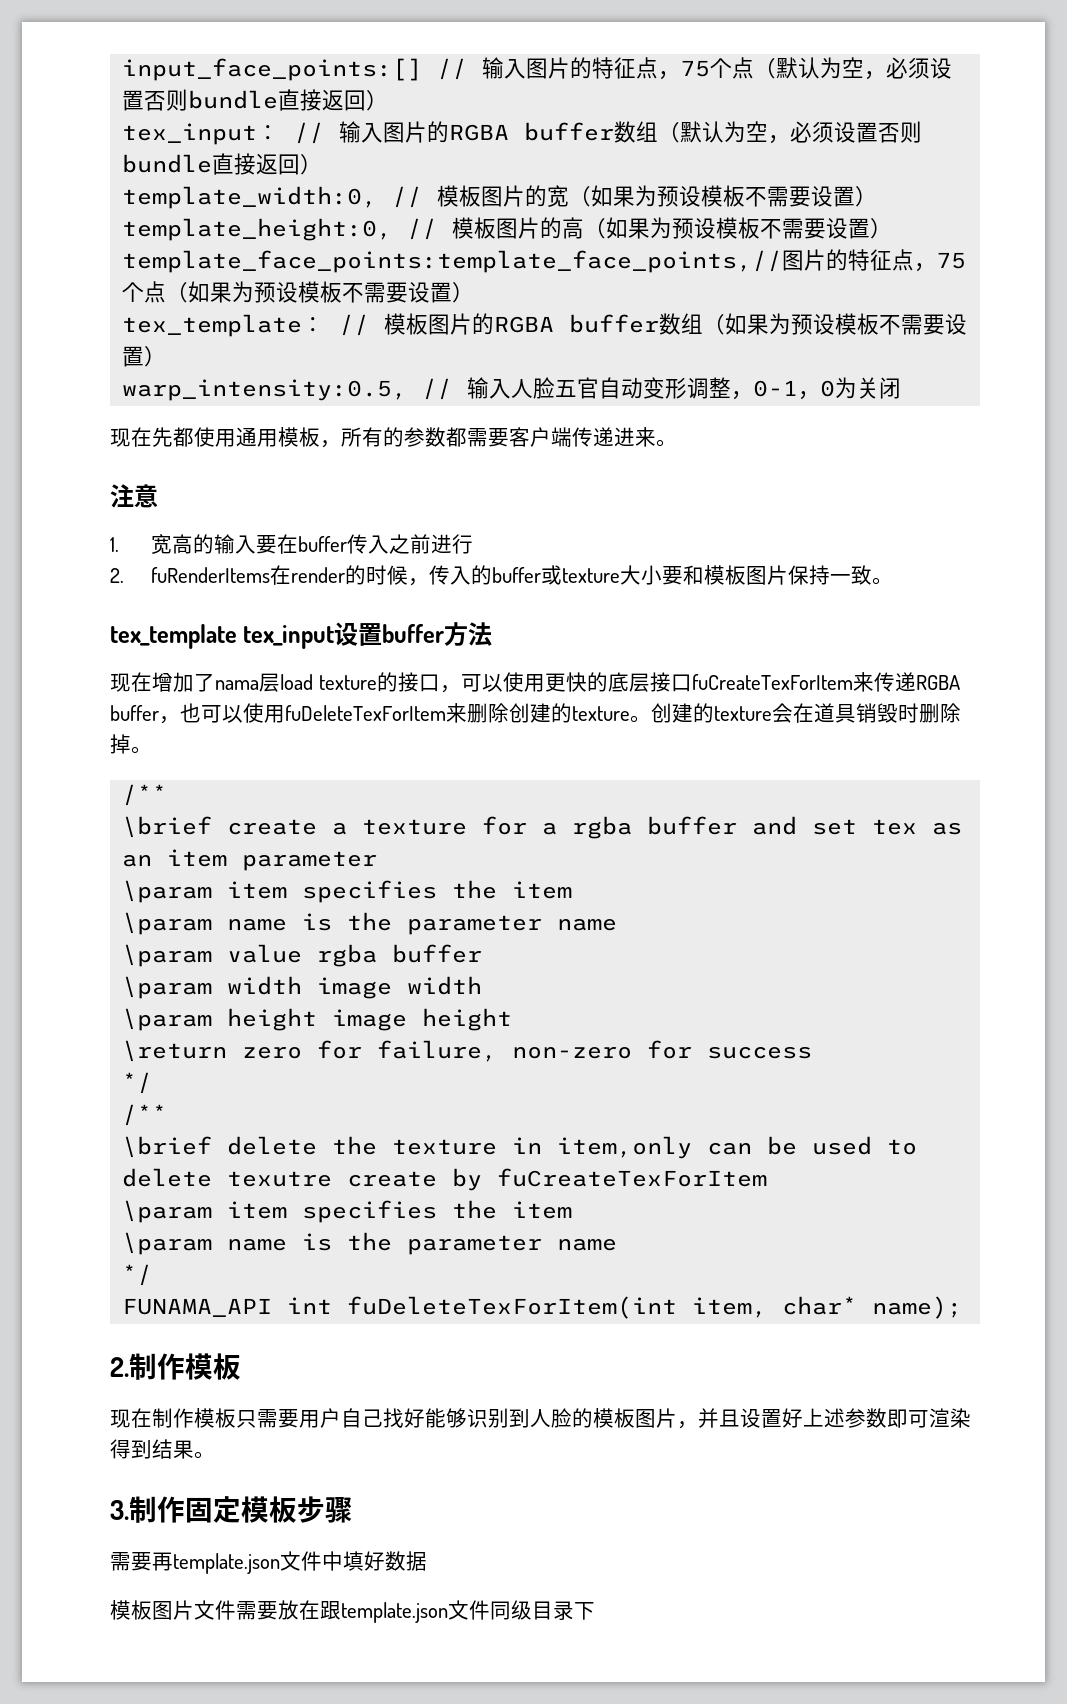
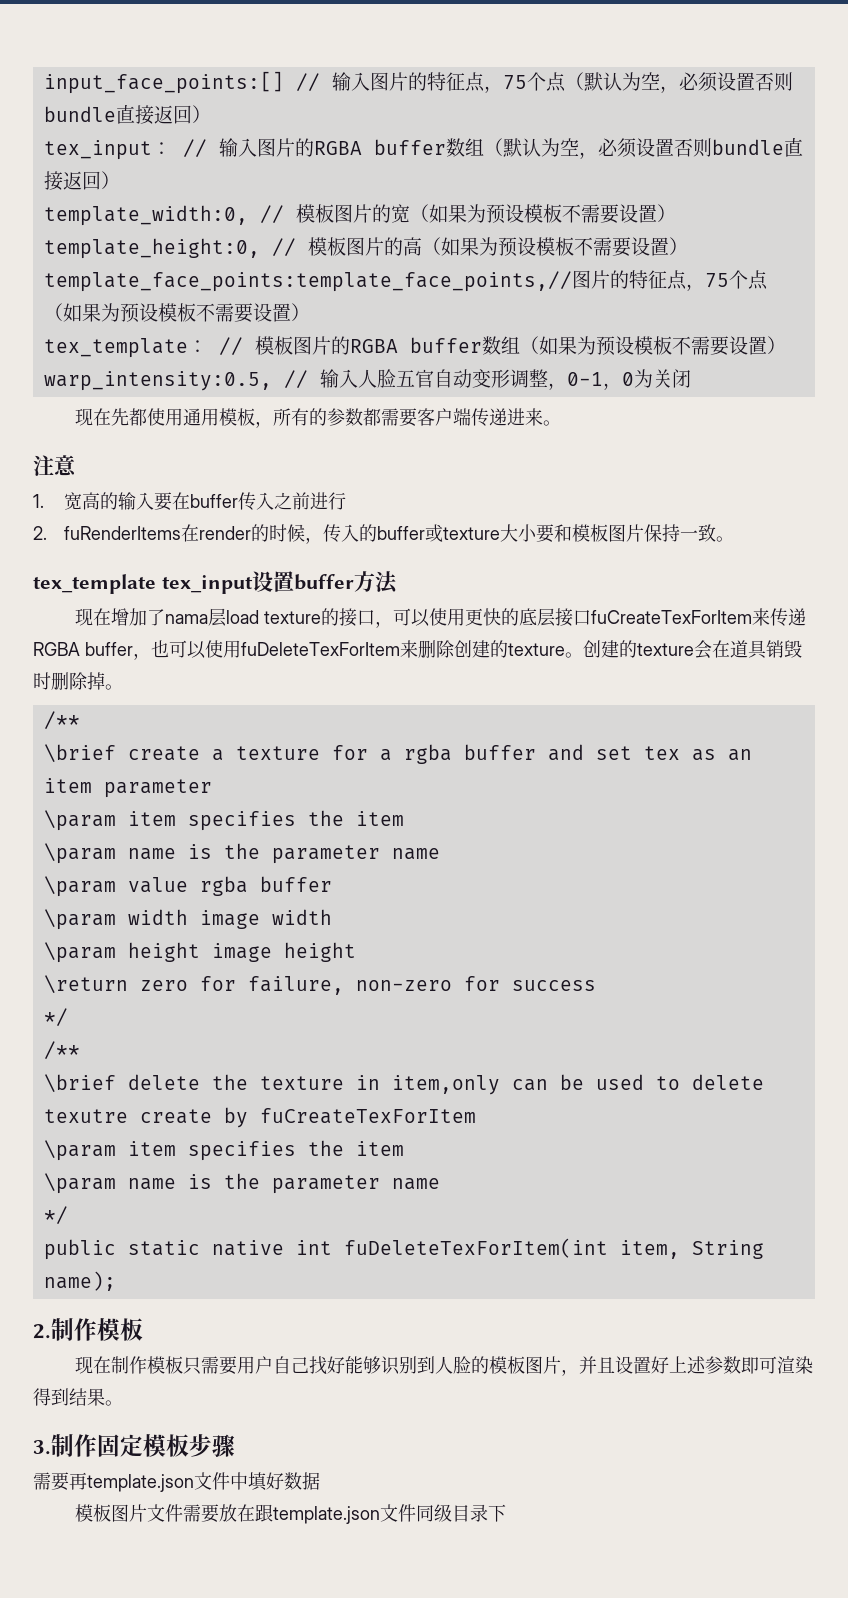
- FUNAMA_API int fuDeleteTexForItem(int item, char* name);
+ public static native int fuDeleteTexForItem(int item, String name);

